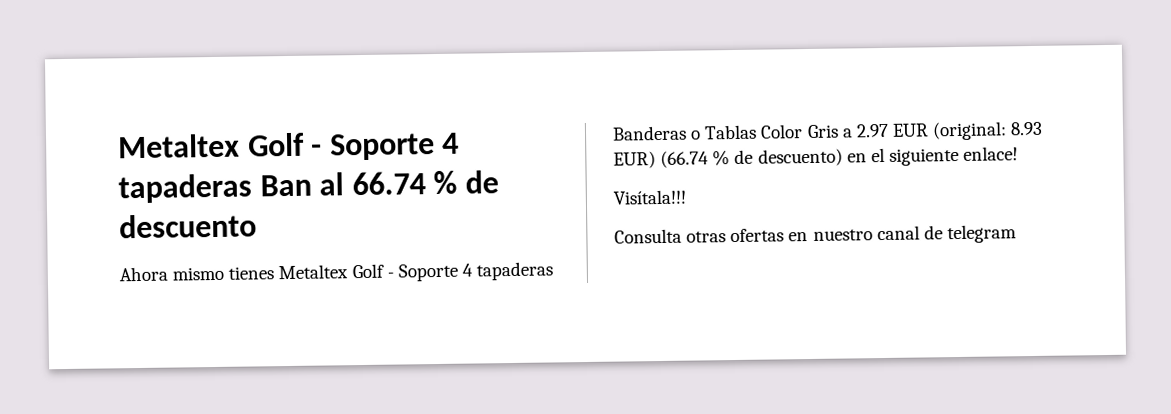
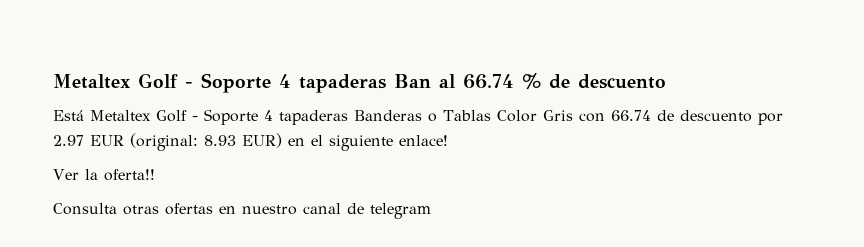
- Ahora mismo tienes Metaltex Golf - Soporte 4 tapaderas Banderas o Tablas Color Gris a 2.97 EUR (original: 8.93 EUR) (66.74 % de descuento) en el siguiente enlace!
+ Está Metaltex Golf - Soporte 4 tapaderas Banderas o Tablas Color Gris con 66.74 de descuento por 2.97 EUR (original: 8.93 EUR) en el siguiente enlace!
- Visítala!!!
+ Ver la oferta!!

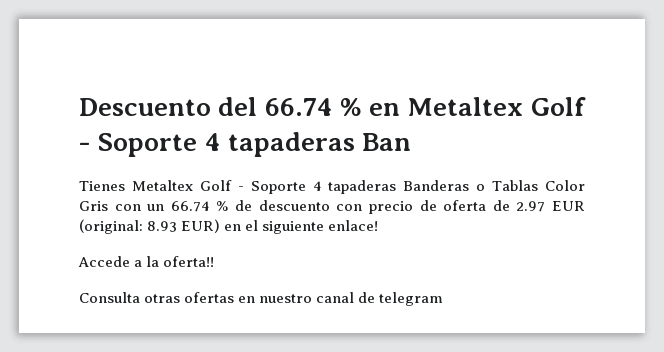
- Metaltex Golf - Soporte 4 tapaderas Ban al 66.74 % de descuento
- Está Metaltex Golf - Soporte 4 tapaderas Banderas o Tablas Color Gris con 66.74 de descuento por 2.97 EUR (original: 8.93 EUR) en el siguiente enlace!
+ Descuento del 66.74 % en Metaltex Golf - Soporte 4 tapaderas Ban
+ Tienes Metaltex Golf - Soporte 4 tapaderas Banderas o Tablas Color Gris con un 66.74 % de descuento con precio de oferta de 2.97 EUR (original: 8.93 EUR) en el siguiente enlace!
- Ver la oferta!!
+ Accede a la oferta!!

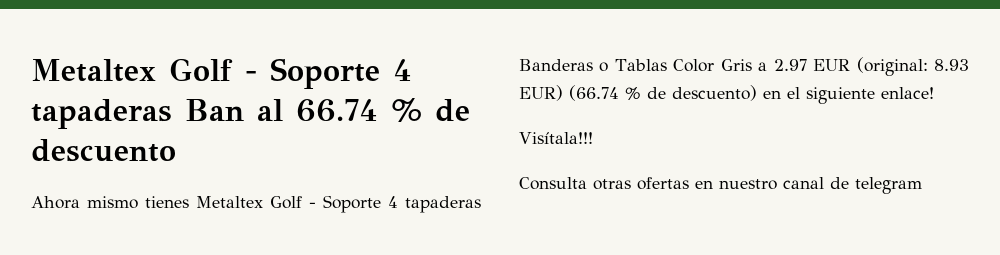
- Descuento del 66.74 % en Metaltex Golf - Soporte 4 tapaderas Ban
- Tienes Metaltex Golf - Soporte 4 tapaderas Banderas o Tablas Color Gris con un 66.74 % de descuento con precio de oferta de 2.97 EUR (original: 8.93 EUR) en el siguiente enlace!
+ Metaltex Golf - Soporte 4 tapaderas Ban al 66.74 % de descuento
+ Ahora mismo tienes Metaltex Golf - Soporte 4 tapaderas Banderas o Tablas Color Gris a 2.97 EUR (original: 8.93 EUR) (66.74 % de descuento) en el siguiente enlace!
- Accede a la oferta!!
+ Visítala!!!

